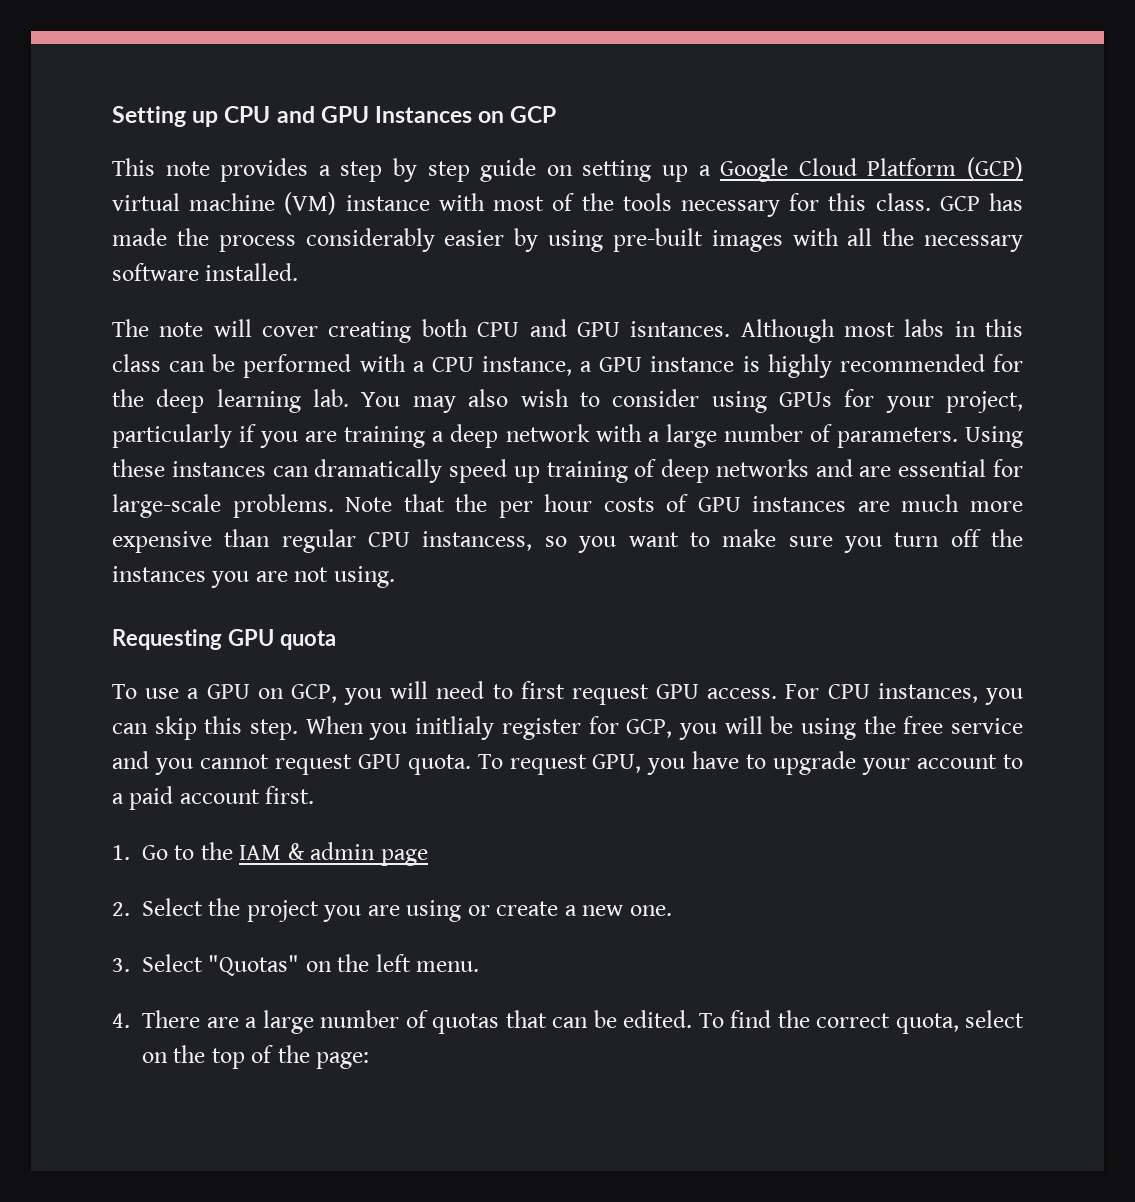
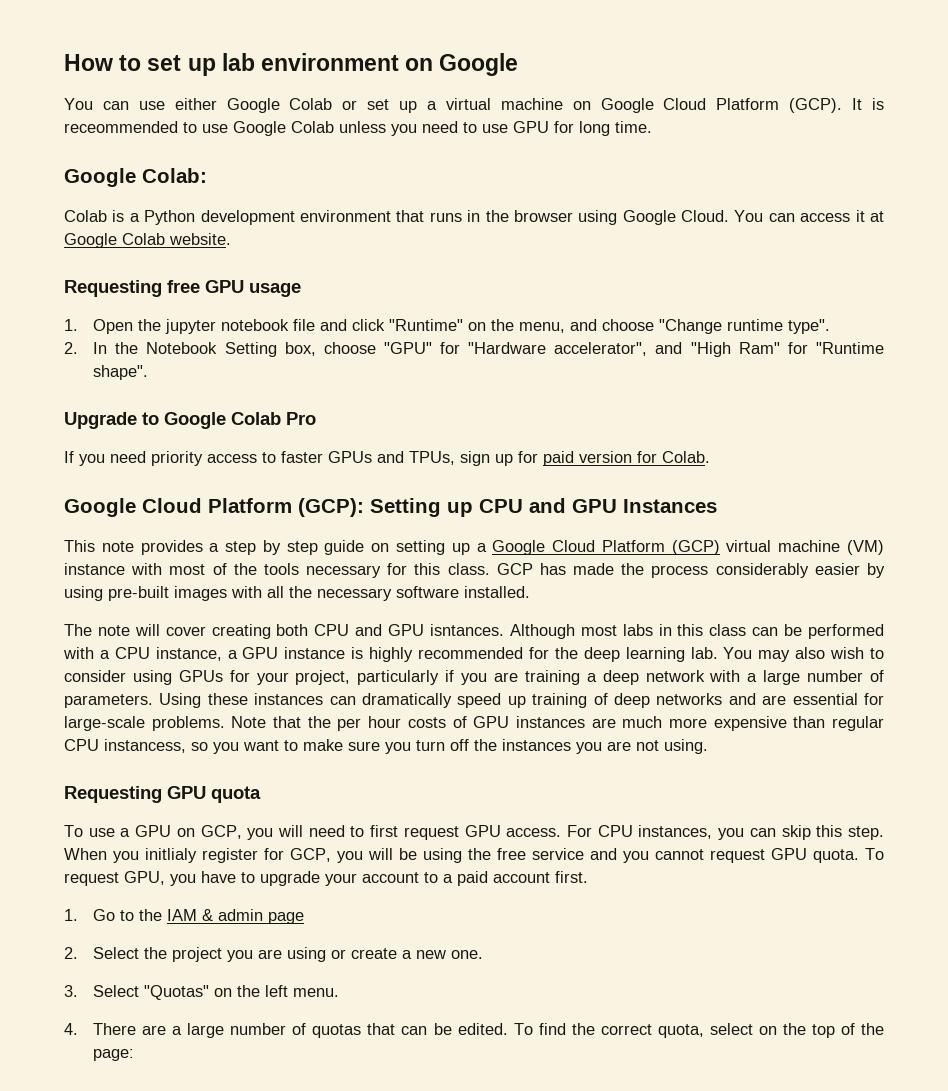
- Setting up CPU and GPU Instances on GCP
+ How to set up lab environment on Google
+ You can use either Google Colab or set up a virtual machine on Google Cloud Platform (GCP). It is receommended to use Google Colab unless you need to use GPU for long time.
+ Google Colab:
+ Colab is a Python development environment that runs in the browser using Google Cloud. You can access it at Google Colab website.
+ Requesting free GPU usage
+ 1. Open the jupyter notebook file and click "Runtime" on the menu, and choose "Change runtime type".
+ 2. In the Notebook Setting box, choose "GPU" for "Hardware accelerator", and "High Ram" for "Runtime shape".
+ Upgrade to Google Colab Pro
+ If you need priority access to faster GPUs and TPUs, sign up for paid version for Colab.
+ Google Cloud Platform (GCP): Setting up CPU and GPU Instances

